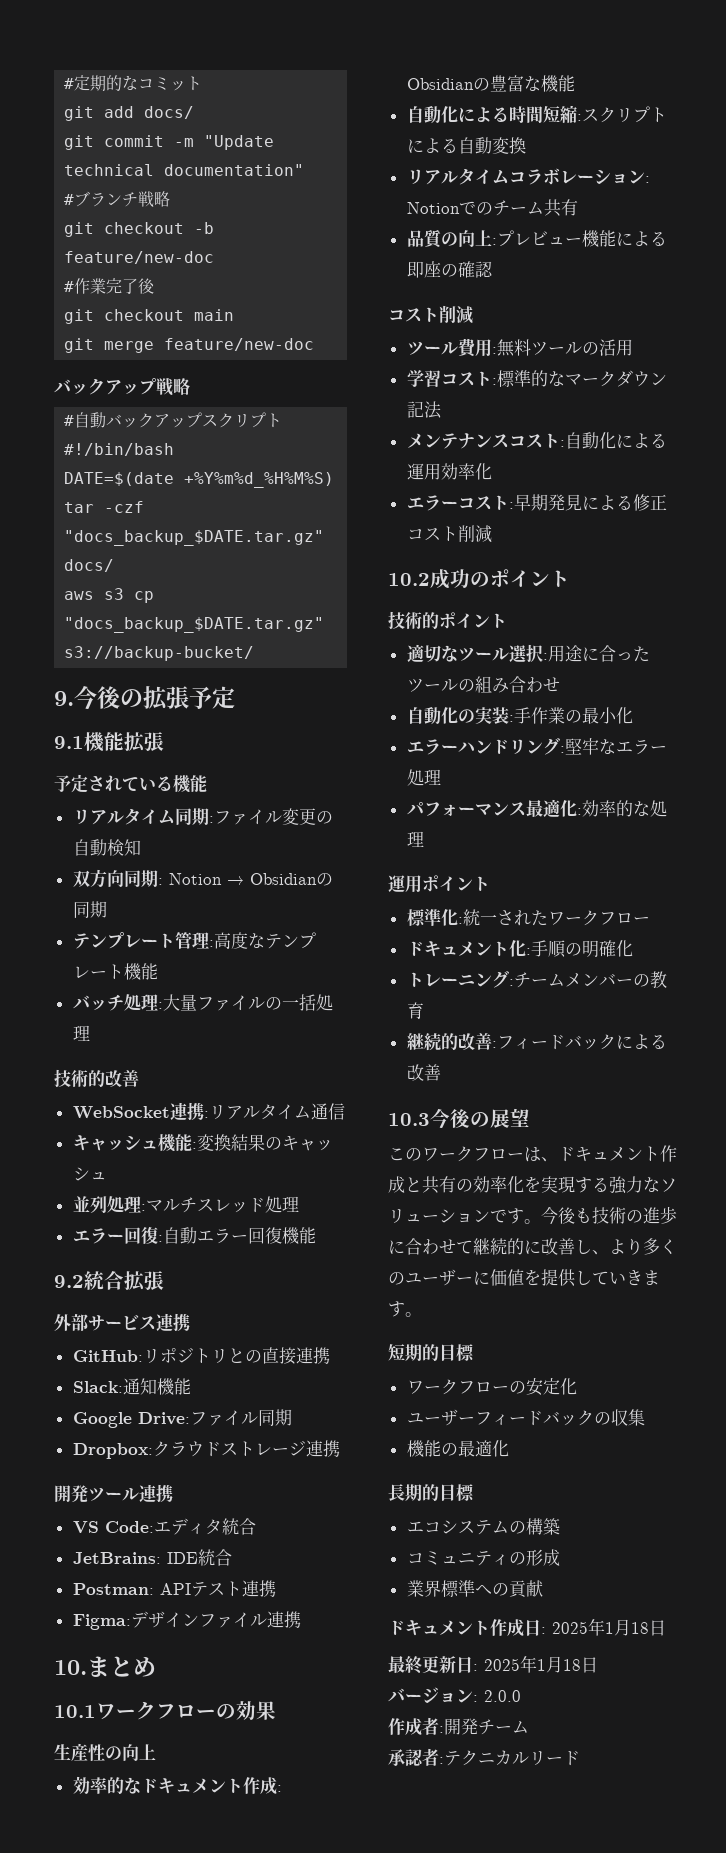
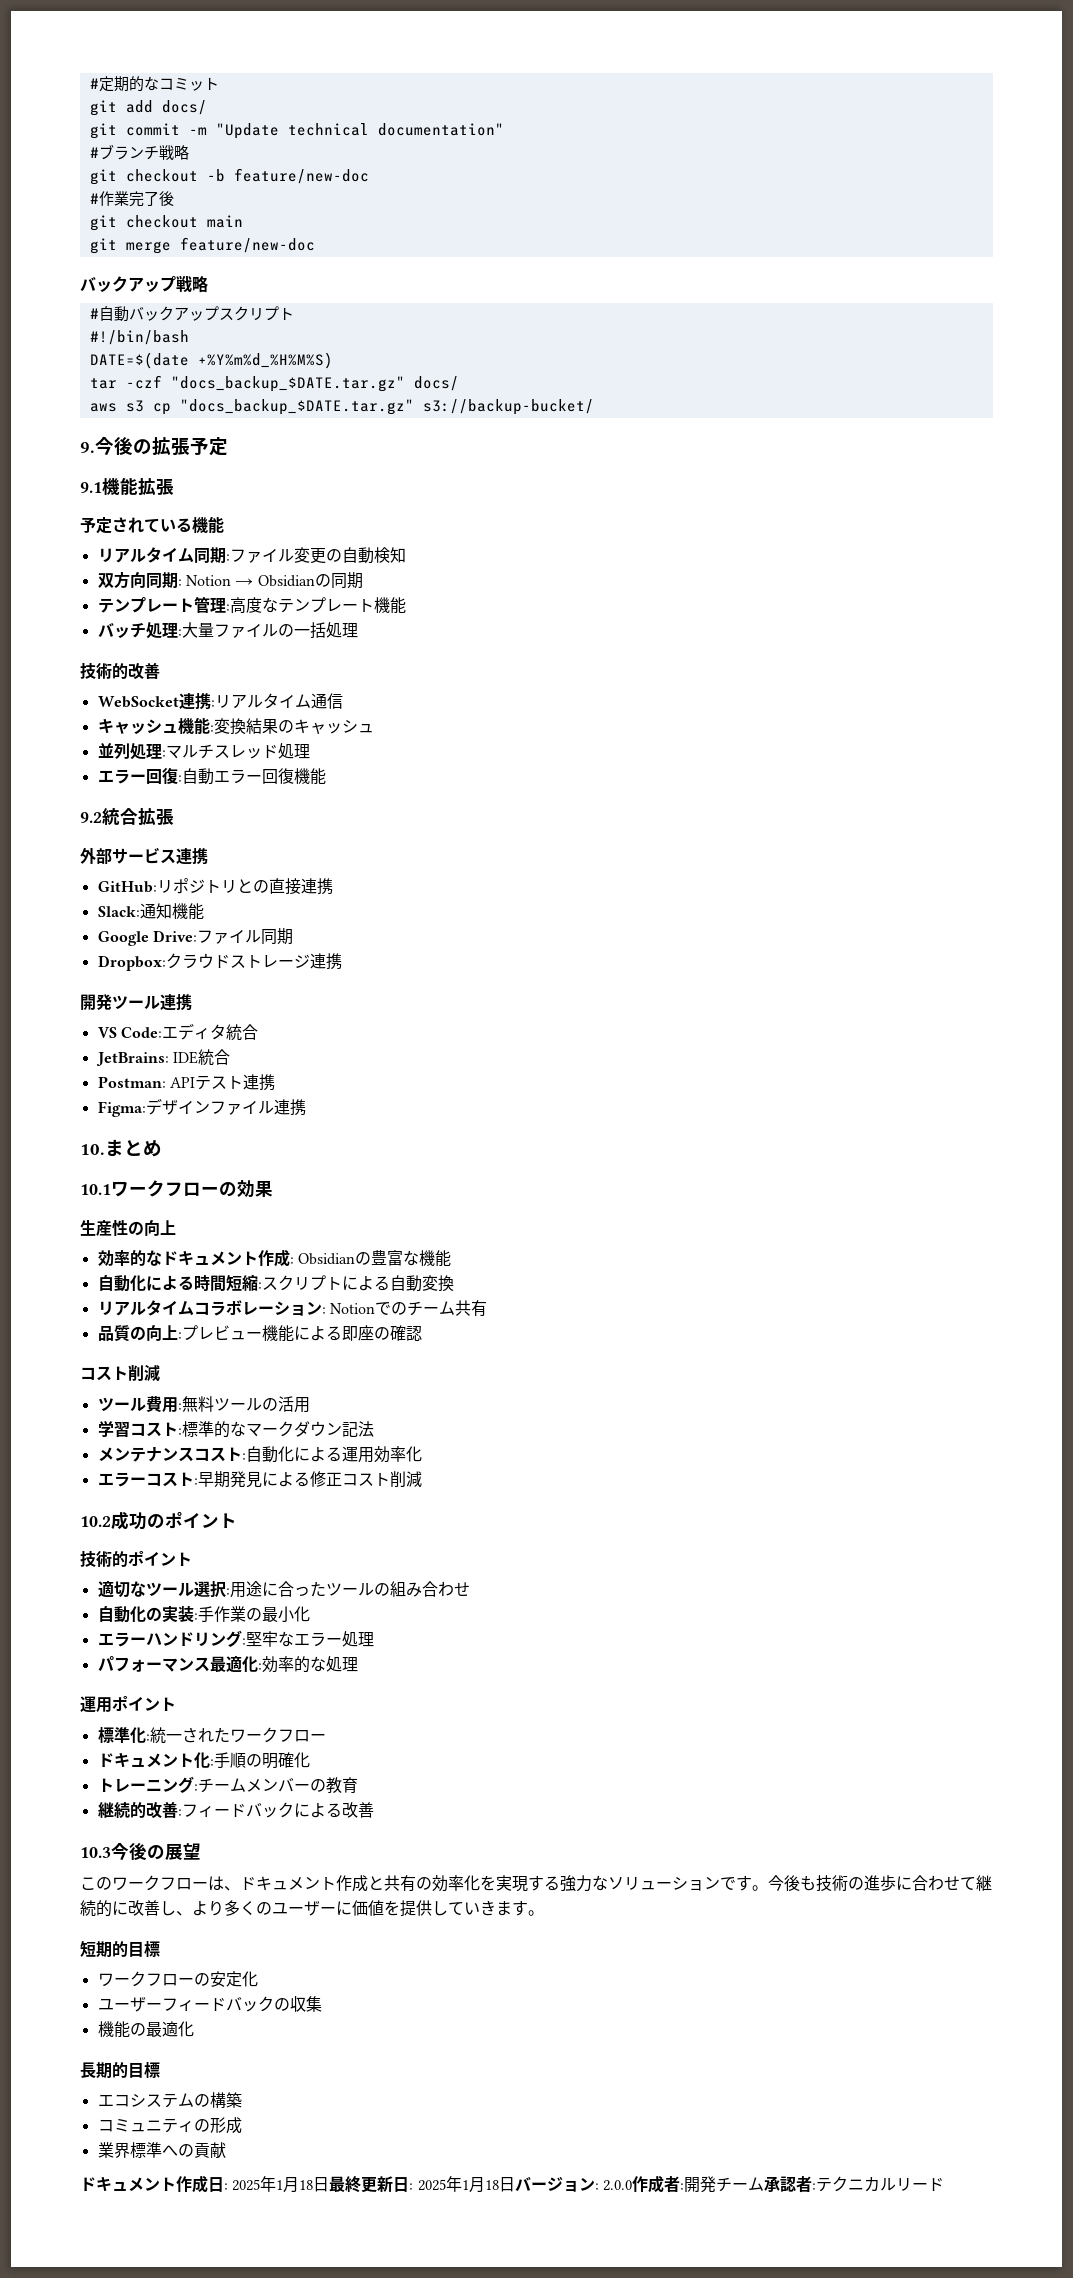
- ドキュメント作成日: 2025年1月18日
- 最終更新日: 2025年1月18日
- バージョン: 2.0.0
- 作成者:開発チーム
- 承認者:テクニカルリード
+ ドキュメント作成日: 2025年1月18日最終更新日: 2025年1月18日バージョン: 2.0.0作成者:開発チーム承認者:テクニカルリード

